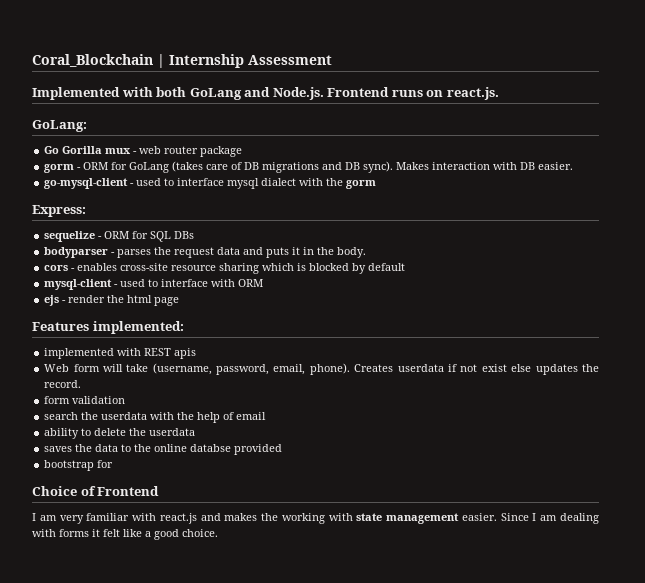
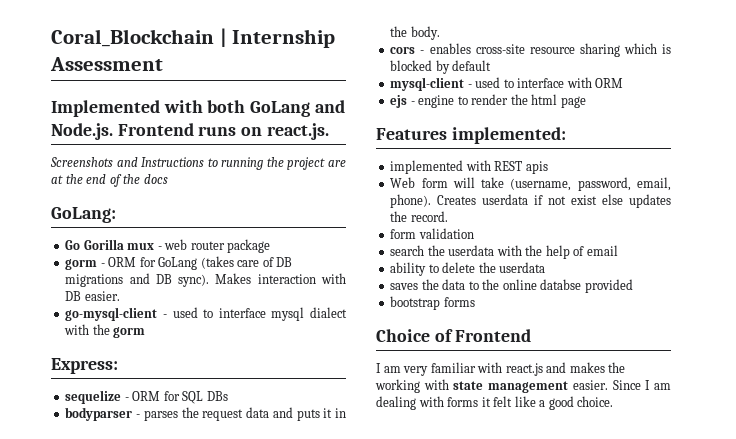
+ Screenshots and Instructions to running the project are at the end of the docs
- ejs - render the html page
+ ejs - engine to render the html page
- bootstrap for
+ bootstrap forms

